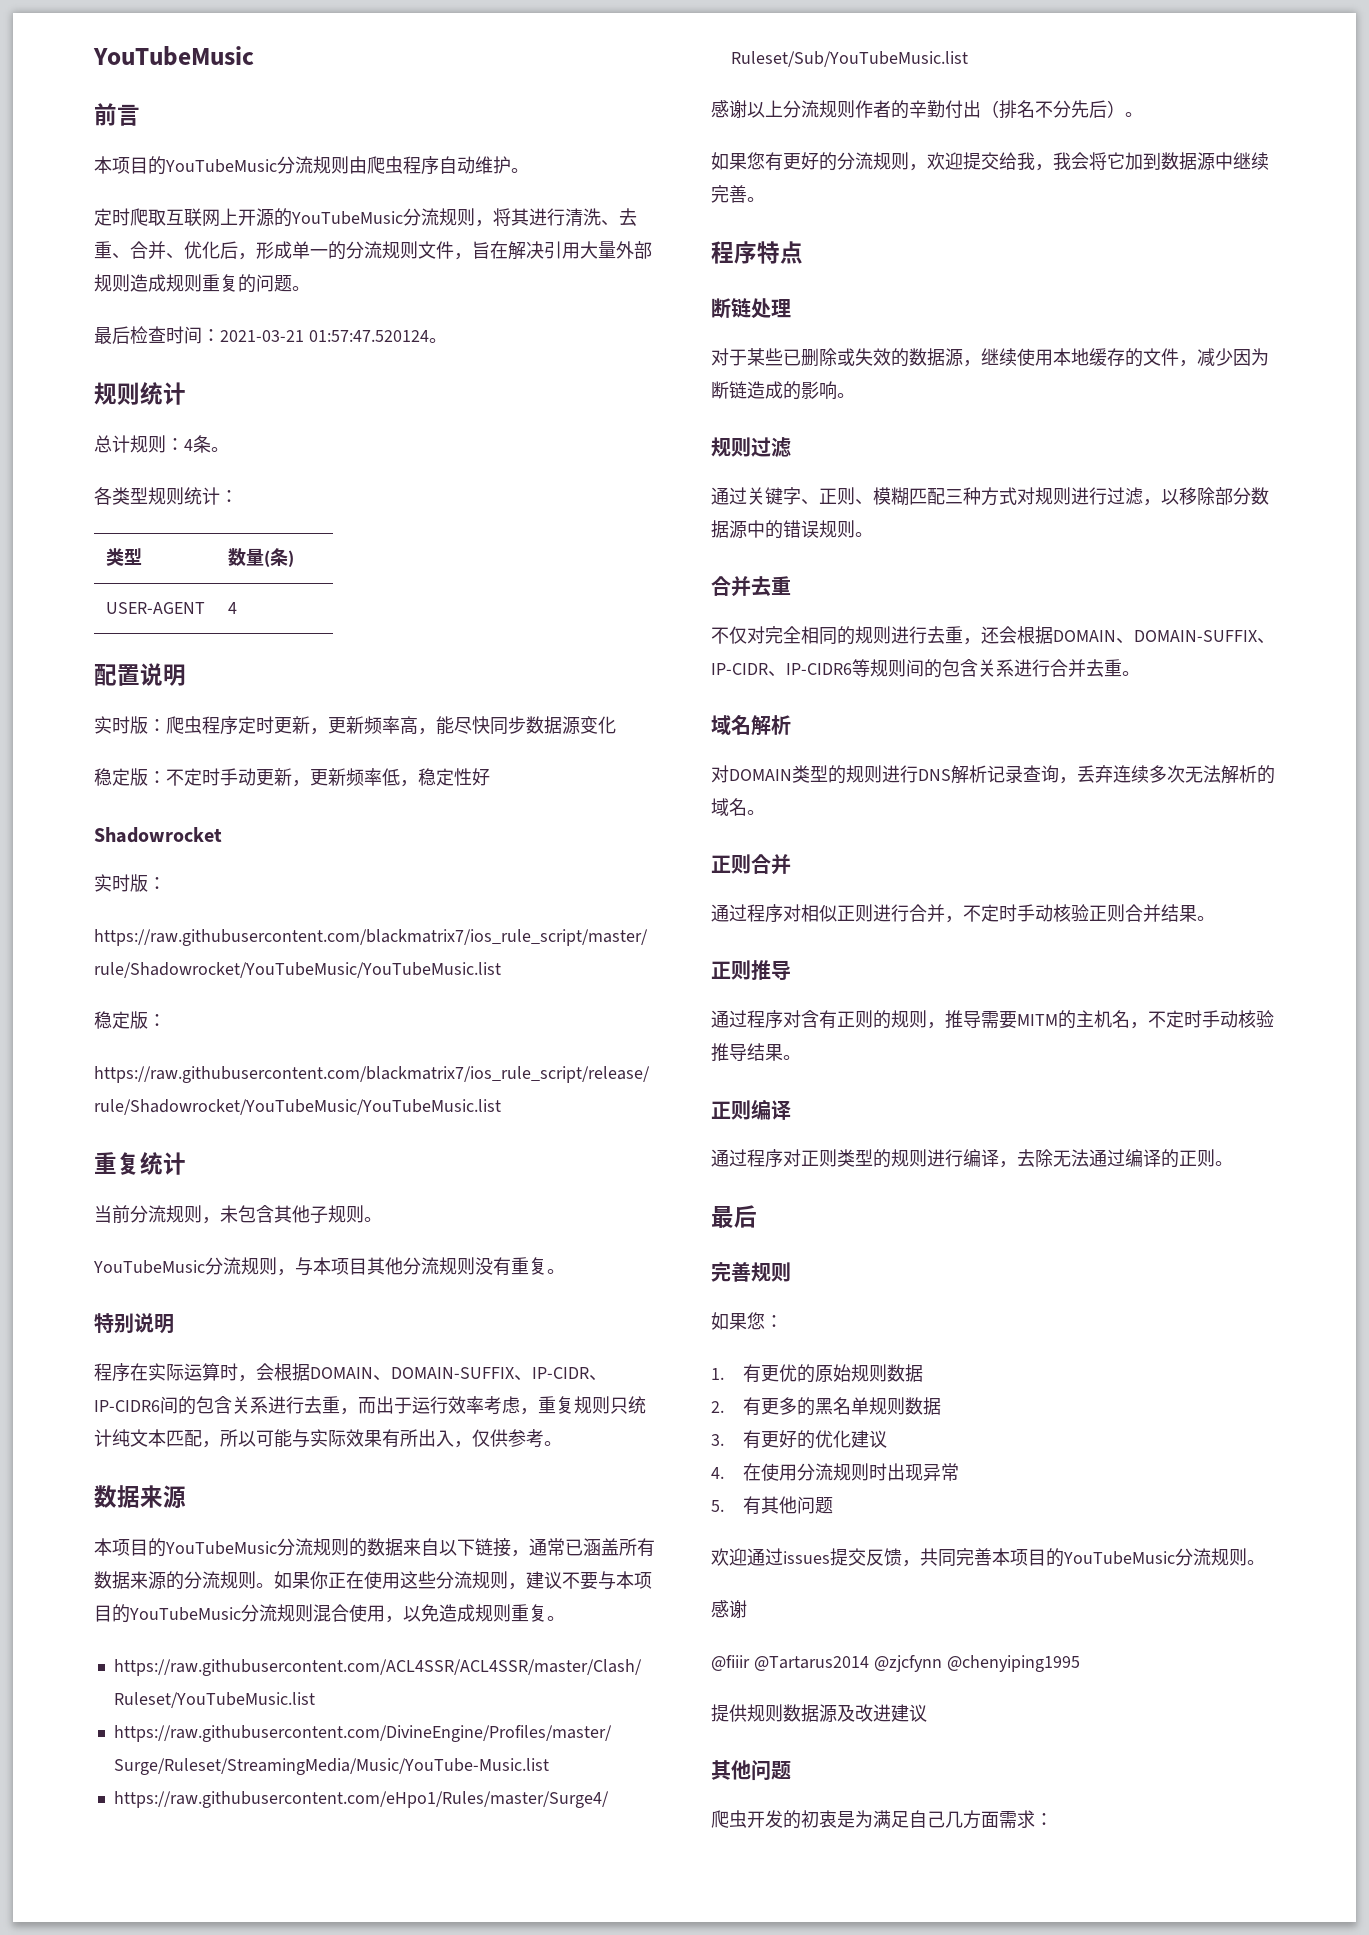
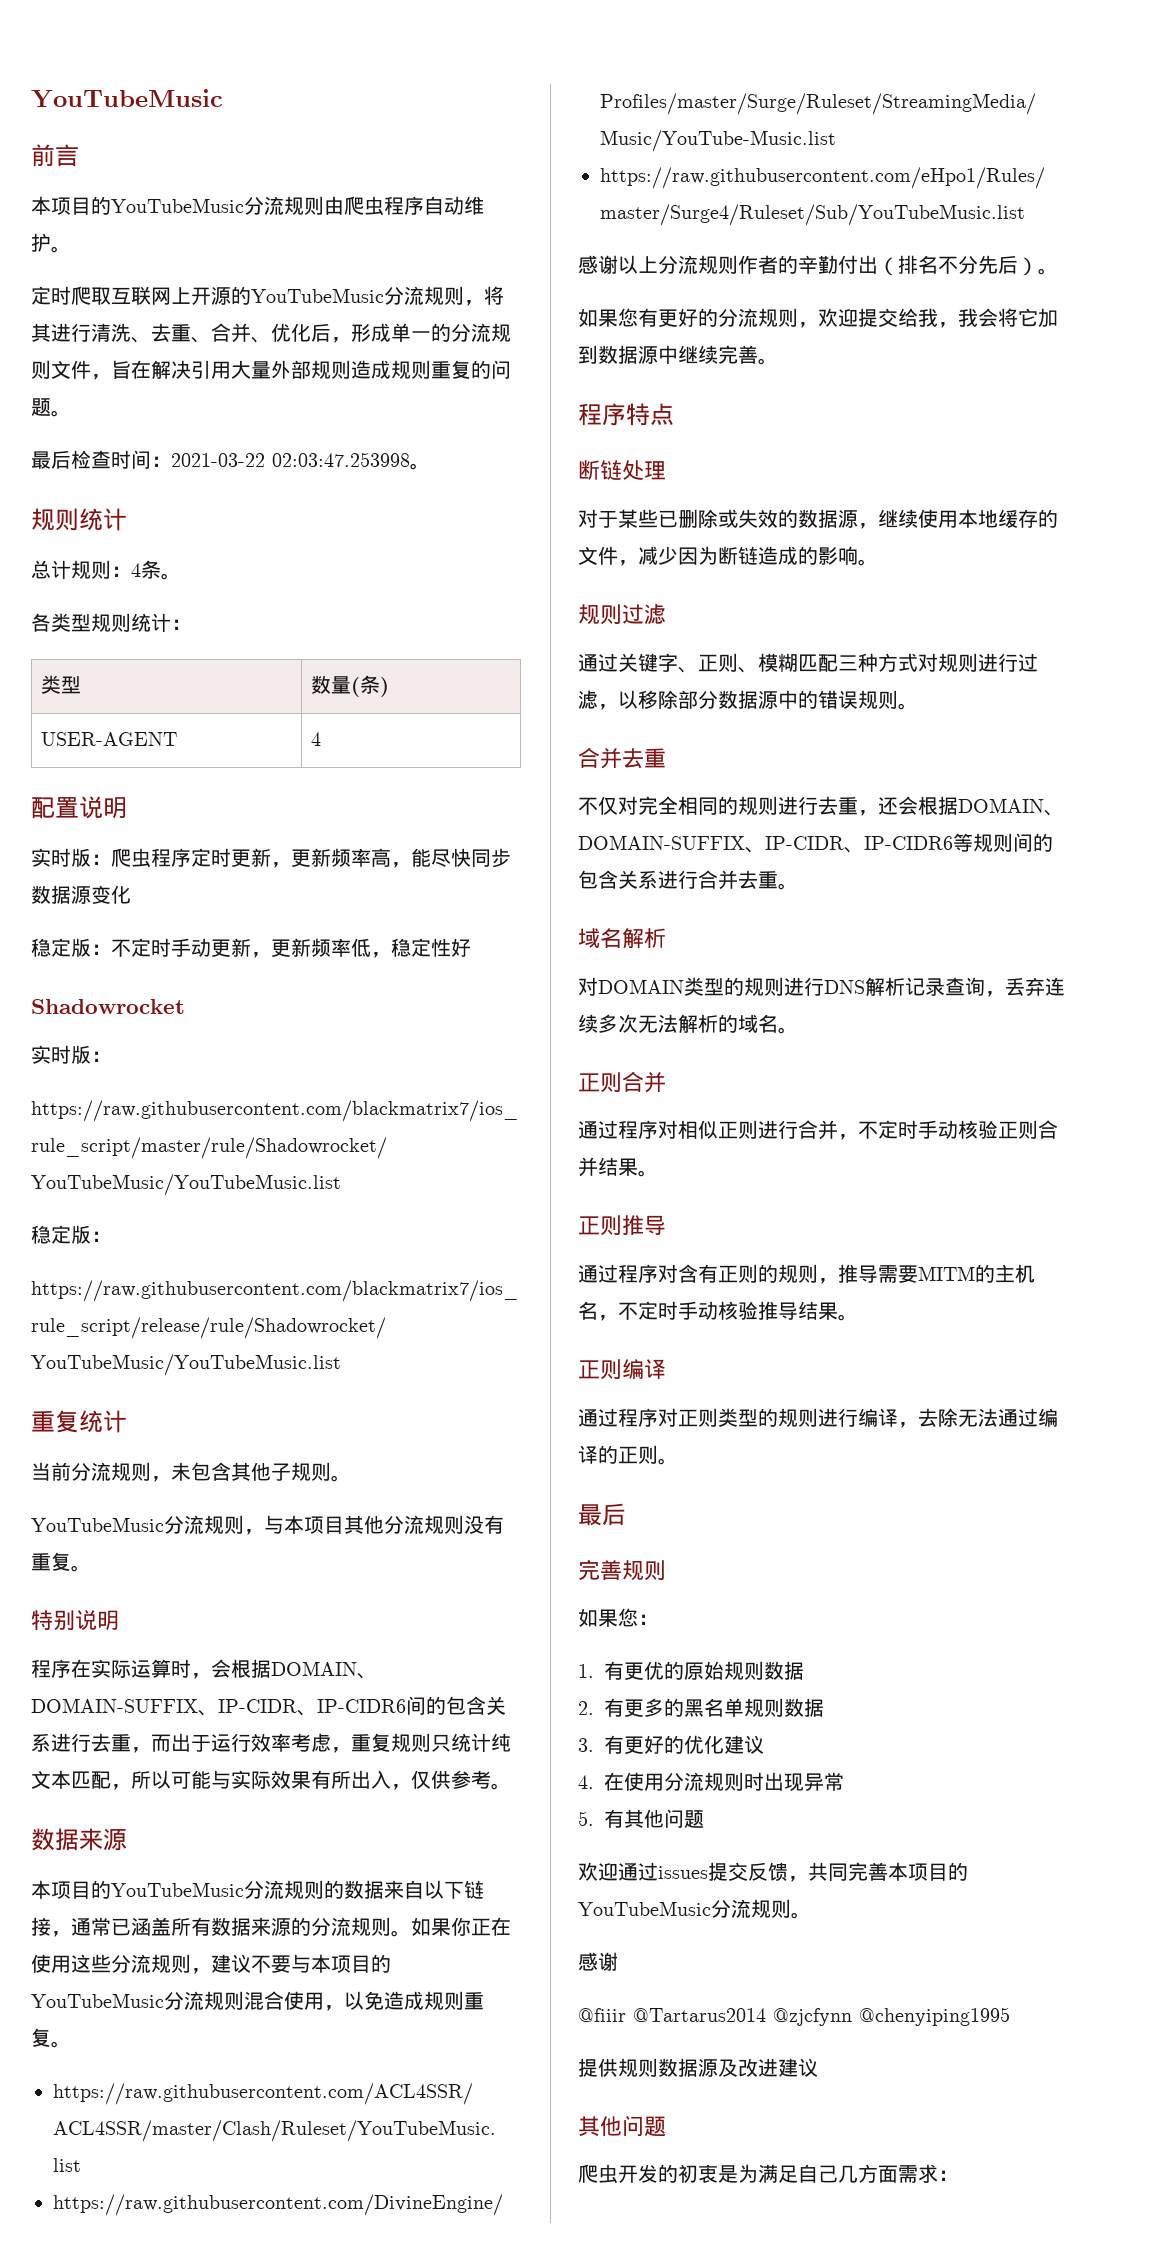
- 最后检查时间：2021-03-21 01:57:47.520124。
+ 最后检查时间：2021-03-22 02:03:47.253998。

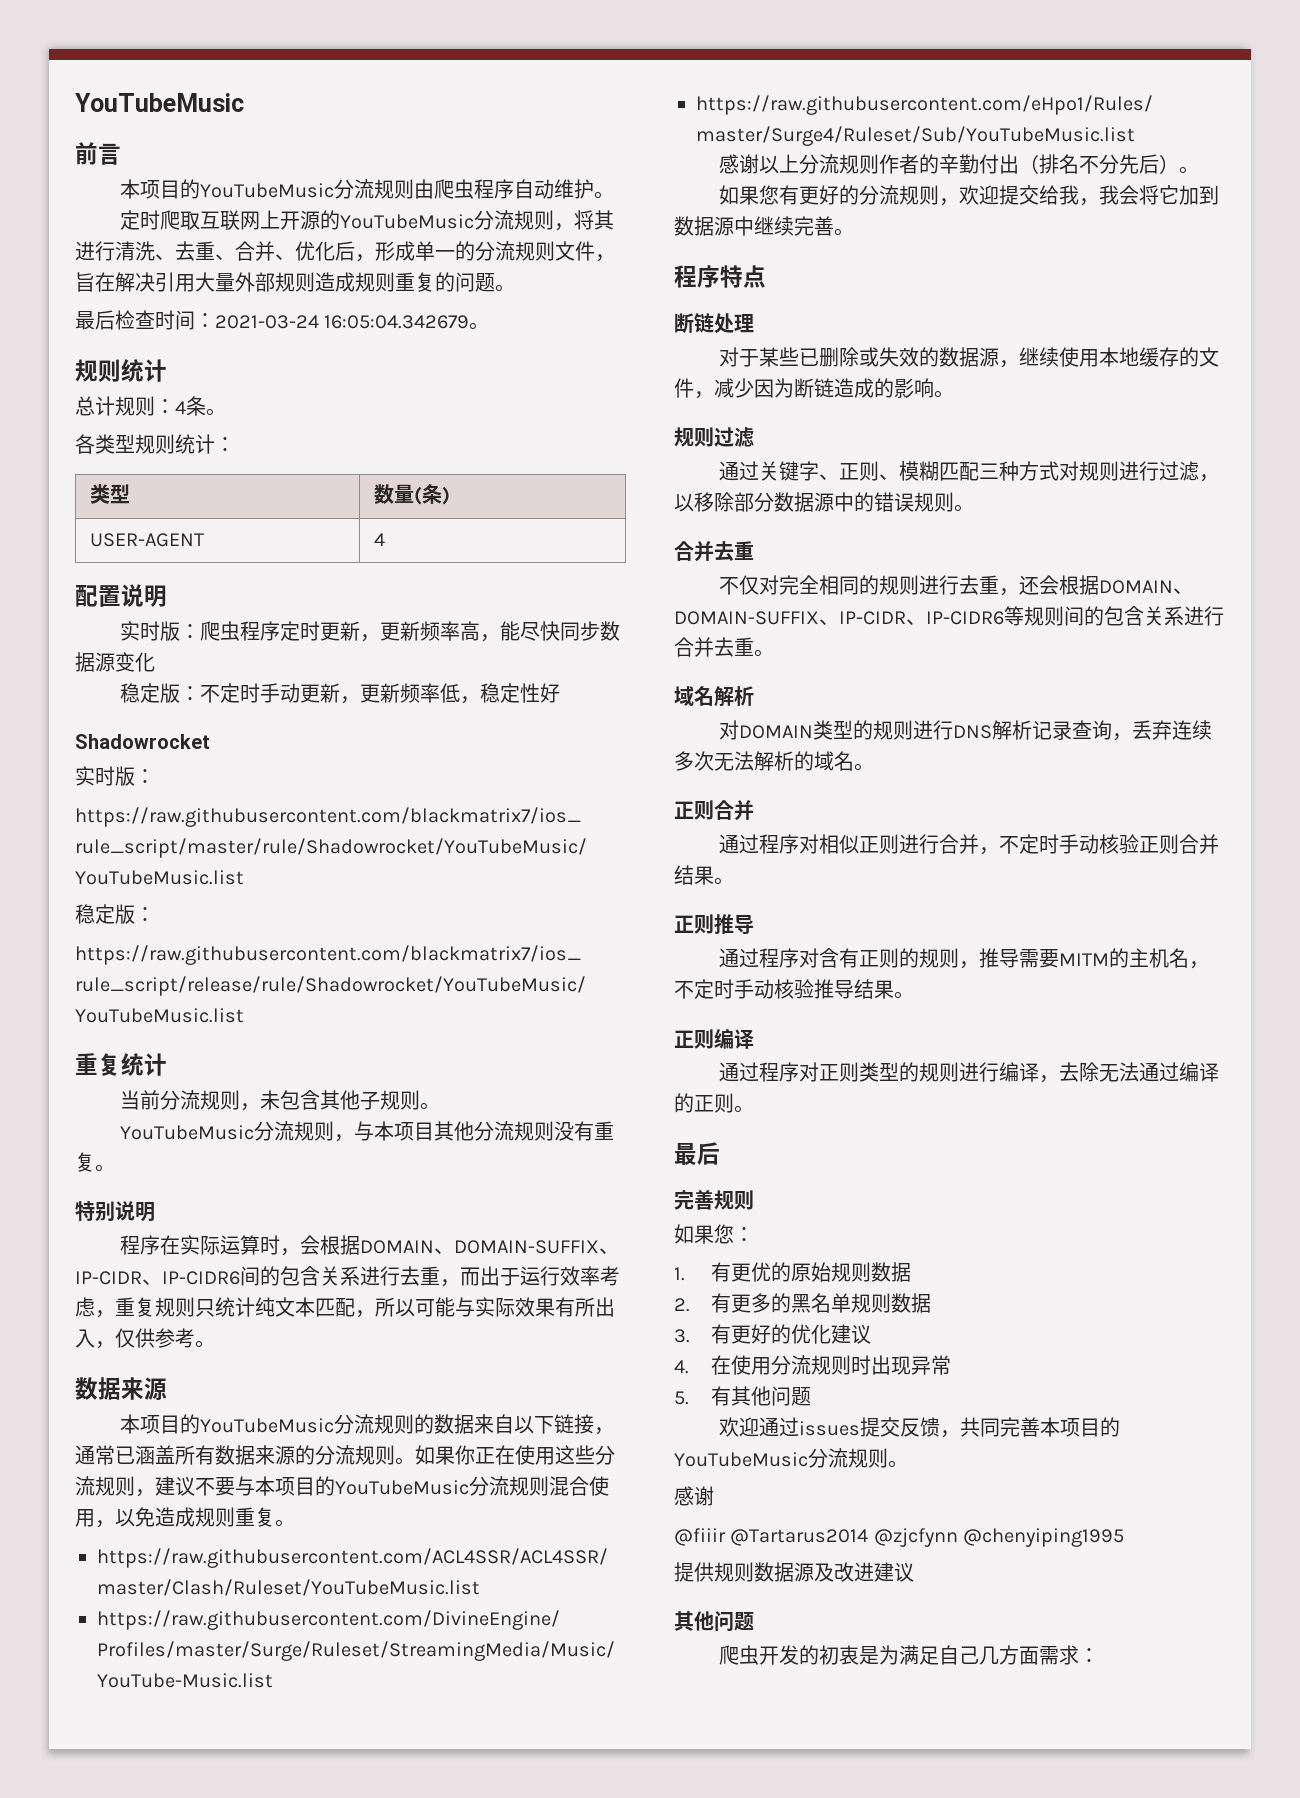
- 最后检查时间：2021-03-22 02:03:47.253998。
+ 最后检查时间：2021-03-24 16:05:04.342679。

